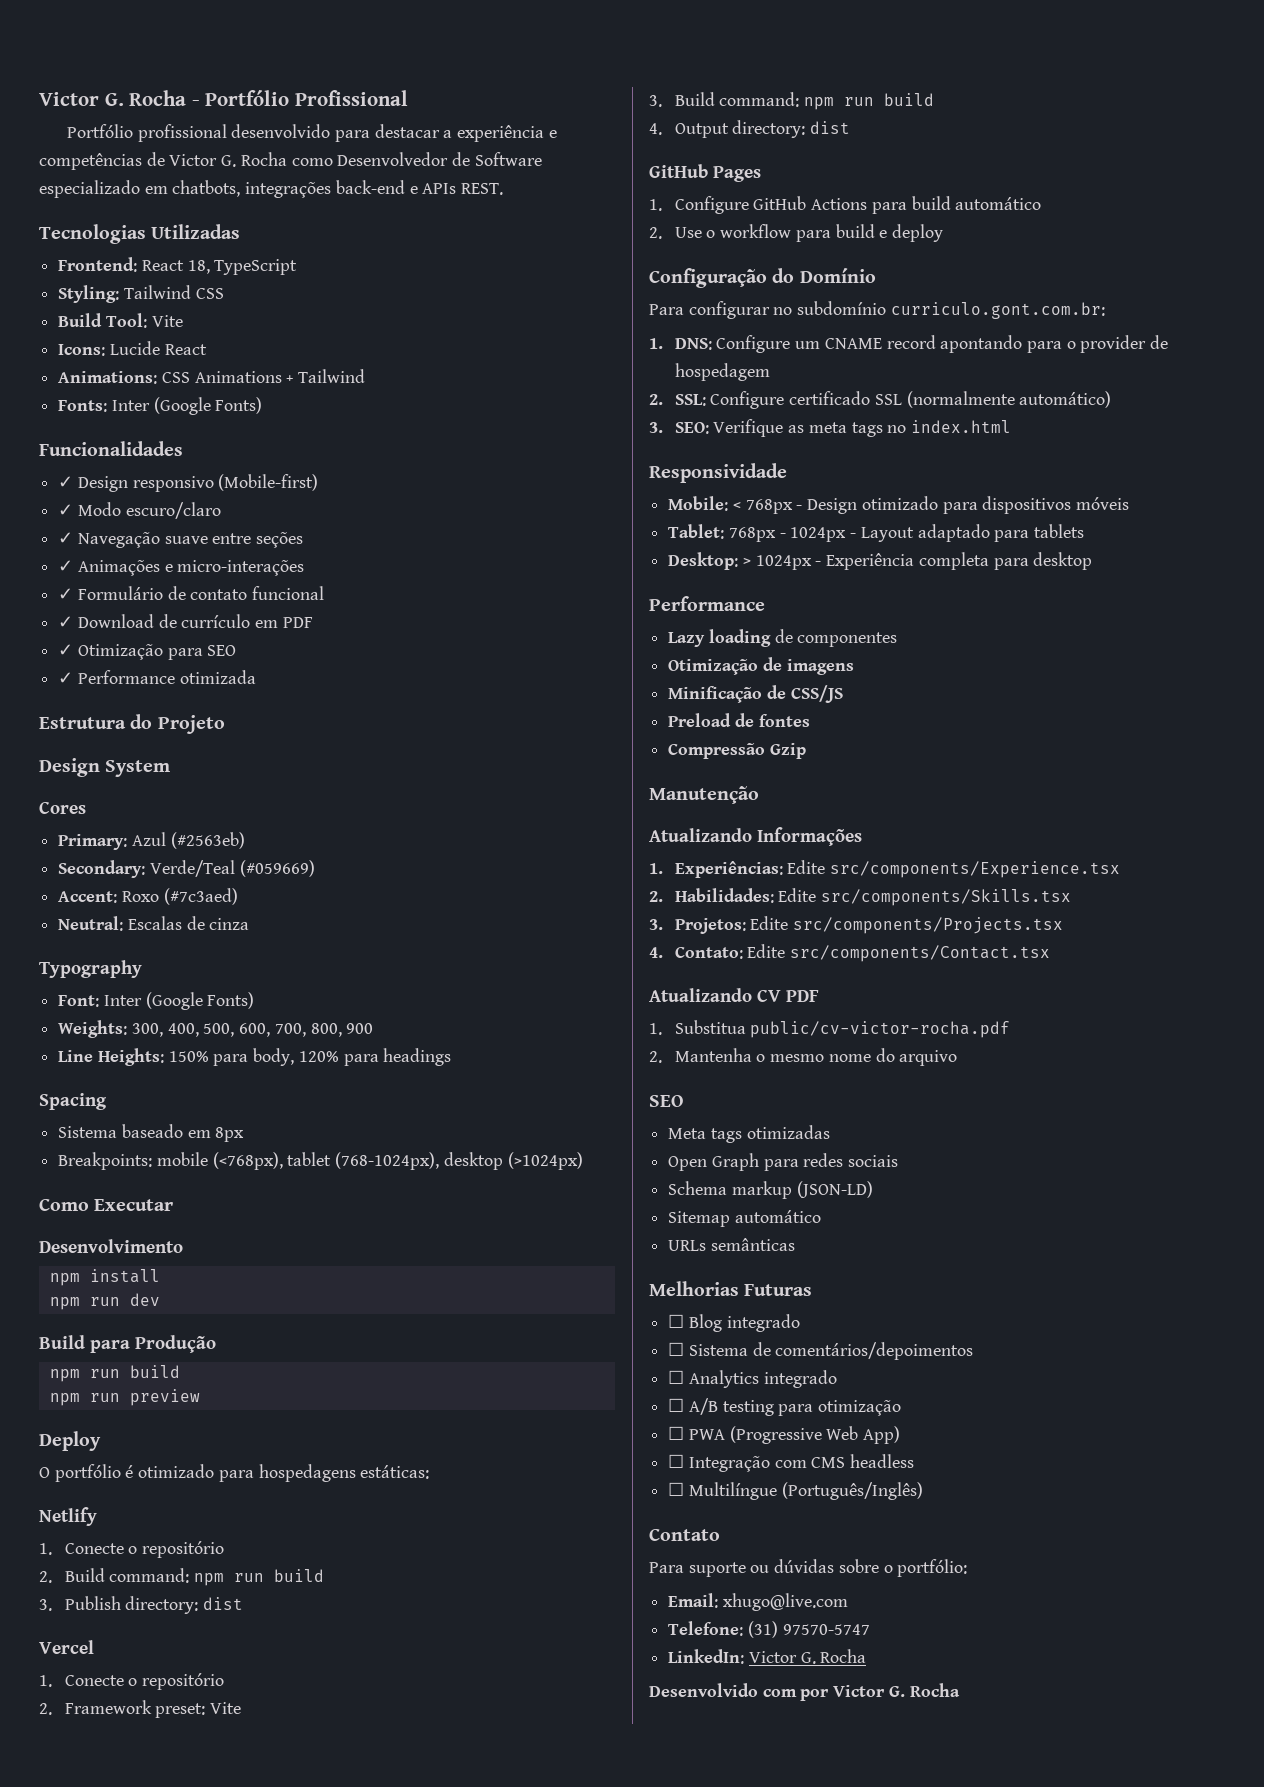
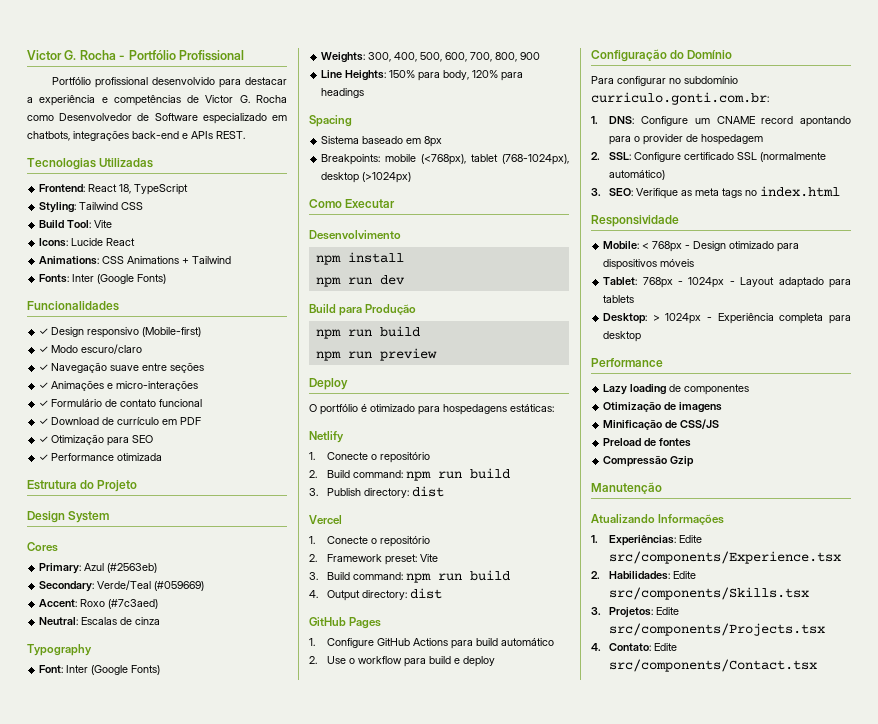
- Para configurar no subdomínio curriculo.gont.com.br:
+ Para configurar no subdomínio curriculo.gonti.com.br:
- Atualizando CV PDF
- 1. Substitua public/cv-victor-rocha.pdf
- 2. Mantenha o mesmo nome do arquivo
- SEO
- Meta tags otimizadas
- Open Graph para redes sociais
- Schema markup (JSON-LD)
- Sitemap automático
- URLs semânticas
- Melhorias Futuras
- ☐ Blog integrado
- ☐ Sistema de comentários/depoimentos
- ☐ Analytics integrado
- ☐ A/B testing para otimização
- ☐ PWA (Progressive Web App)
- ☐ Integração com CMS headless
- ☐ Multilíngue (Português/Inglês)
- Contato
- Para suporte ou dúvidas sobre o portfólio:
- Email: xhugo@live.com
- Telefone: (31) 97570-5747
- LinkedIn: Victor G. Rocha
- Desenvolvido com por Victor G. Rocha

